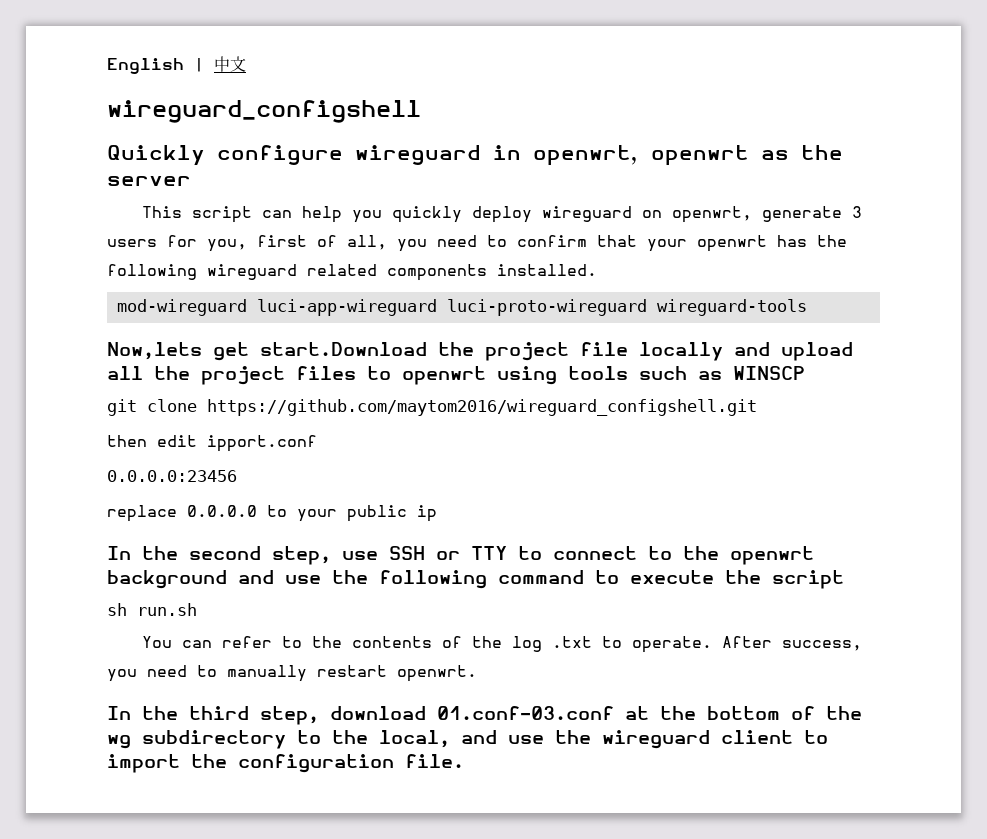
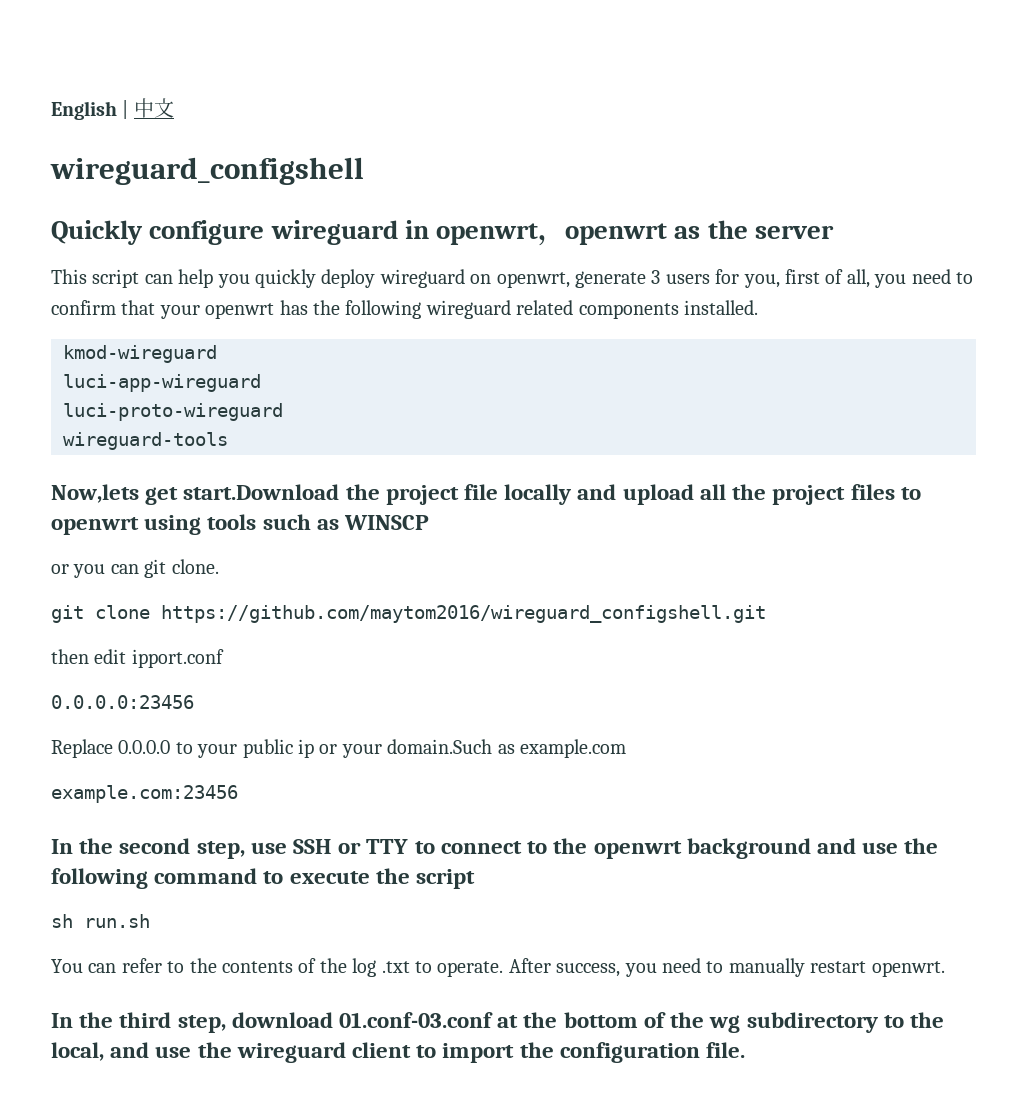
- mod-wireguard luci-app-wireguard luci-proto-wireguard wireguard-tools
+ kmod-wireguard
+ luci-app-wireguard
+ luci-proto-wireguard
+ wireguard-tools
+ or you can git clone.
- replace 0.0.0.0 to your public ip
+ Replace 0.0.0.0 to your public ip or your domain.Such as example.com
+ example.com:23456

